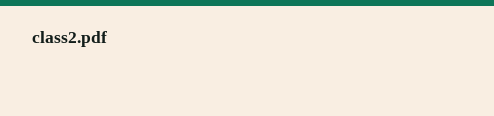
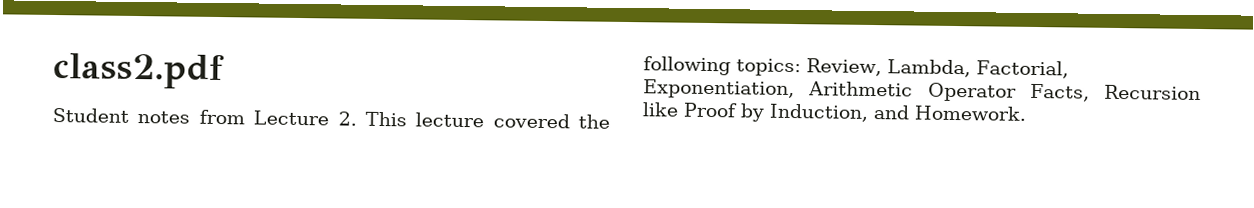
+ Student notes from Lecture 2. This lecture covered the following topics: Review, Lambda, Factorial, Exponentiation, Arithmetic Operator Facts, Recursion like Proof by Induction, and Homework.

